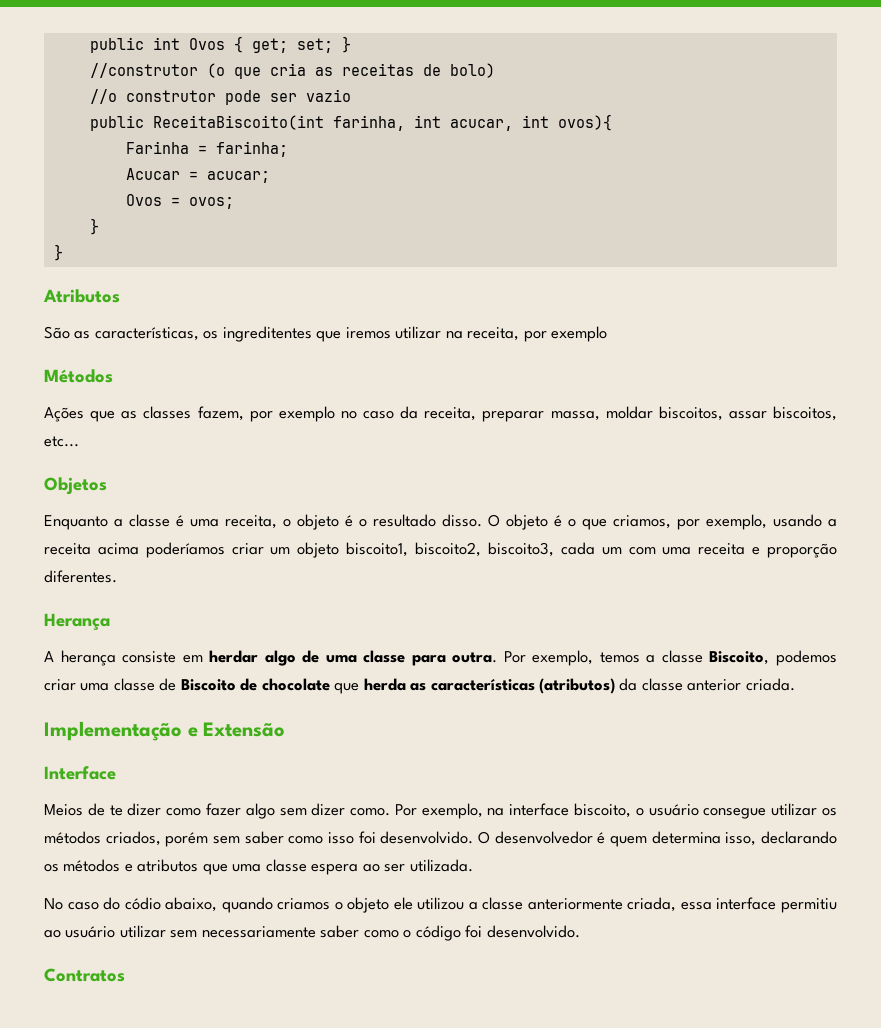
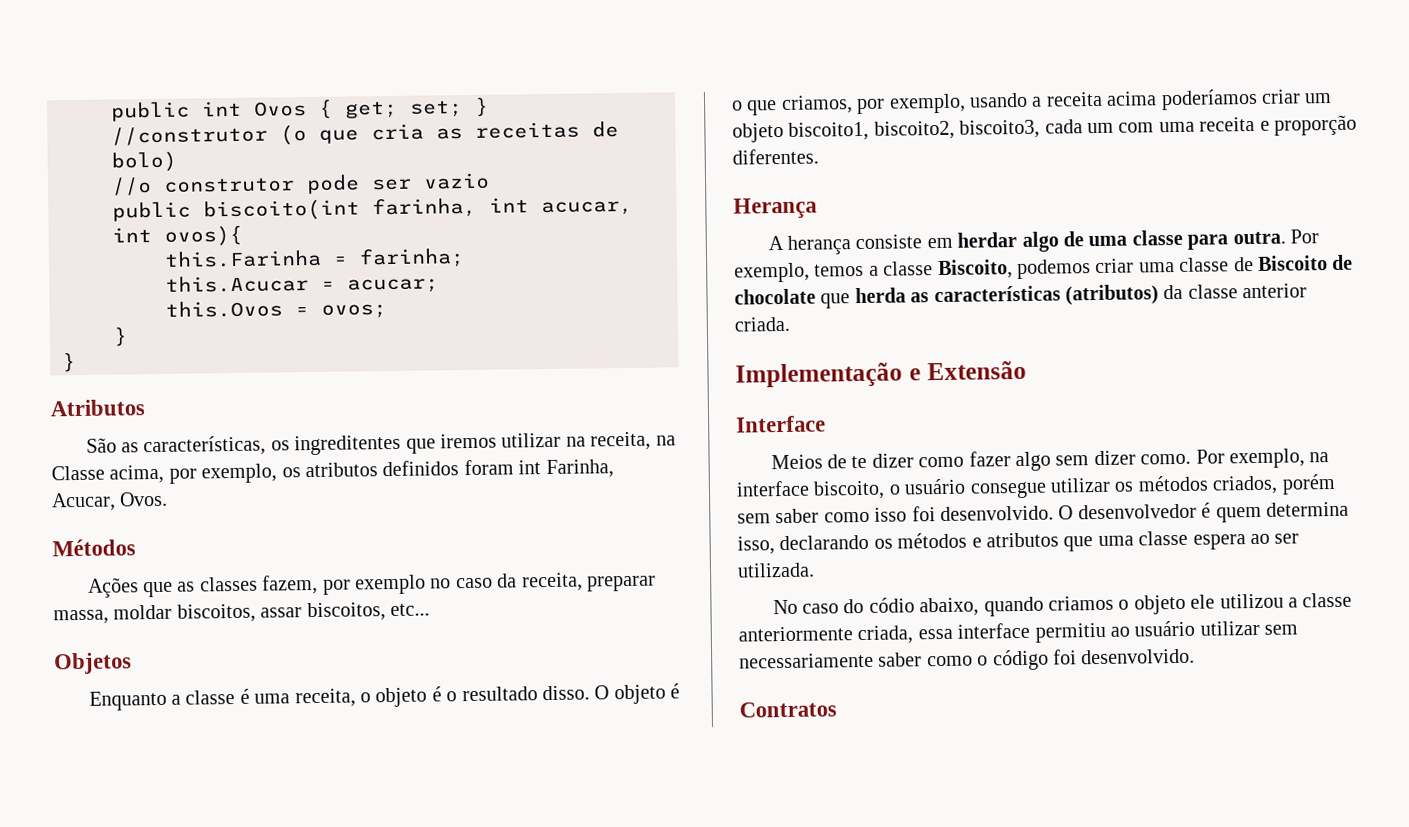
- public ReceitaBiscoito(int farinha, int acucar, int ovos){
+ public biscoito(int farinha, int acucar, int ovos){
- Farinha = farinha;
+ this.Farinha = farinha;
- Acucar = acucar;
+ this.Acucar = acucar;
- Ovos = ovos;
+ this.Ovos = ovos;
- São as características, os ingreditentes que iremos utilizar na receita, por exemplo
+ São as características, os ingreditentes que iremos utilizar na receita, na Classe acima, por exemplo, os atributos definidos foram int Farinha, Acucar, Ovos.

